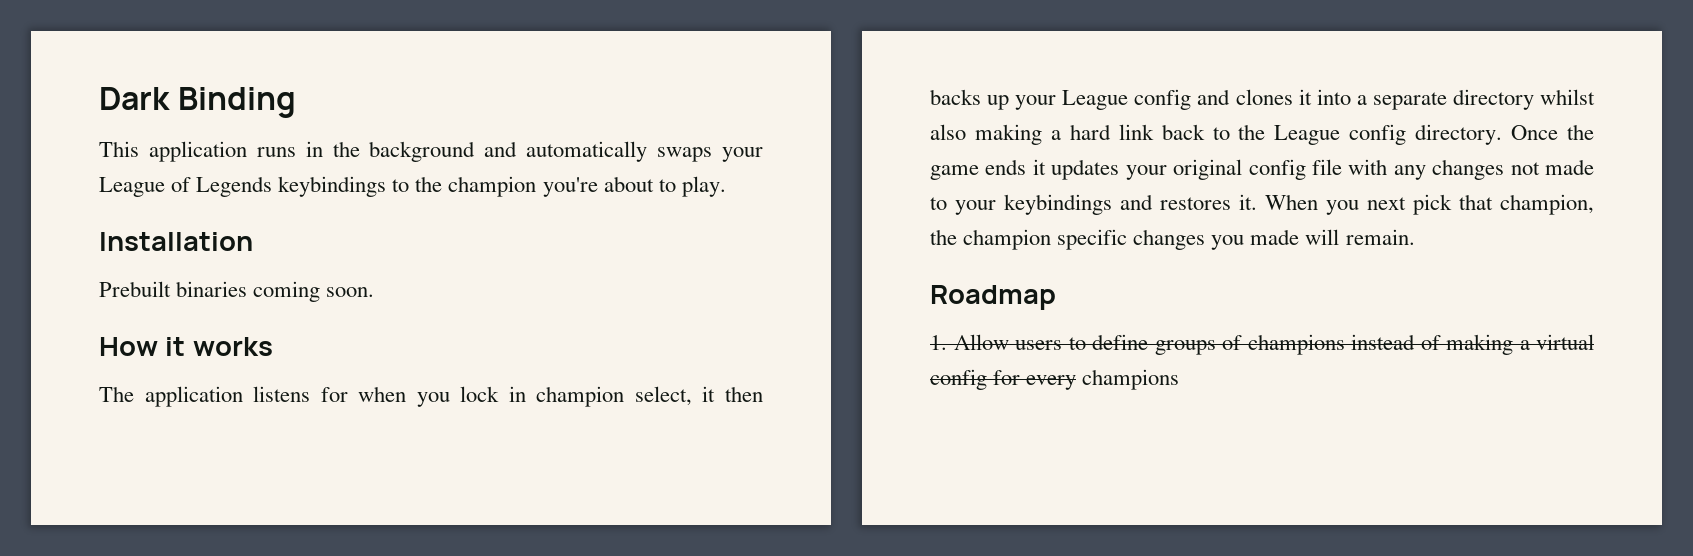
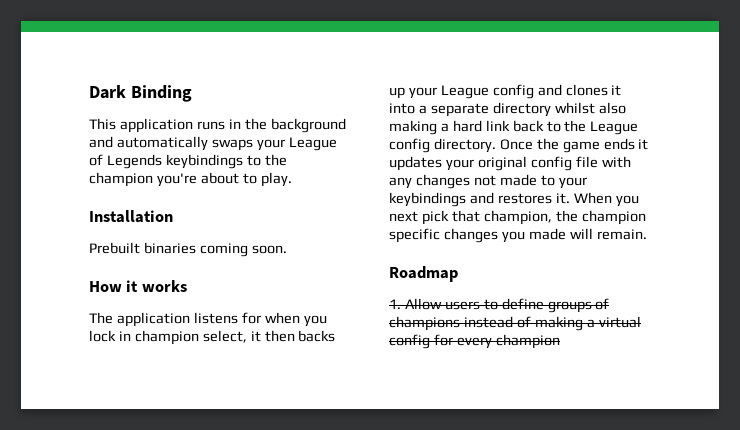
- 1. Allow users to define groups of champions instead of making a virtual config for every champions
+ 1. Allow users to define groups of champions instead of making a virtual config for every champion

